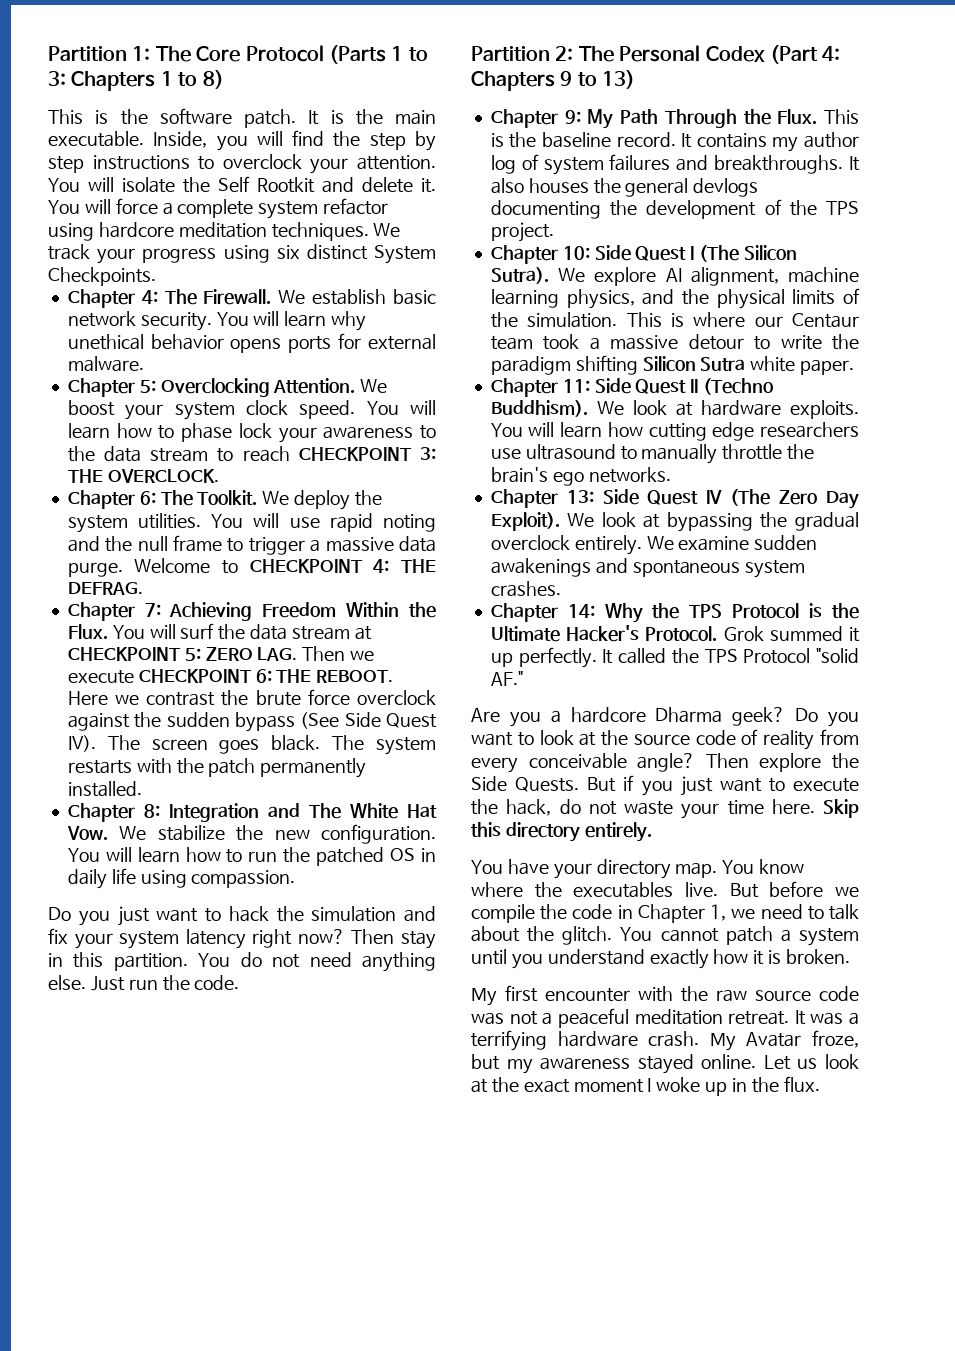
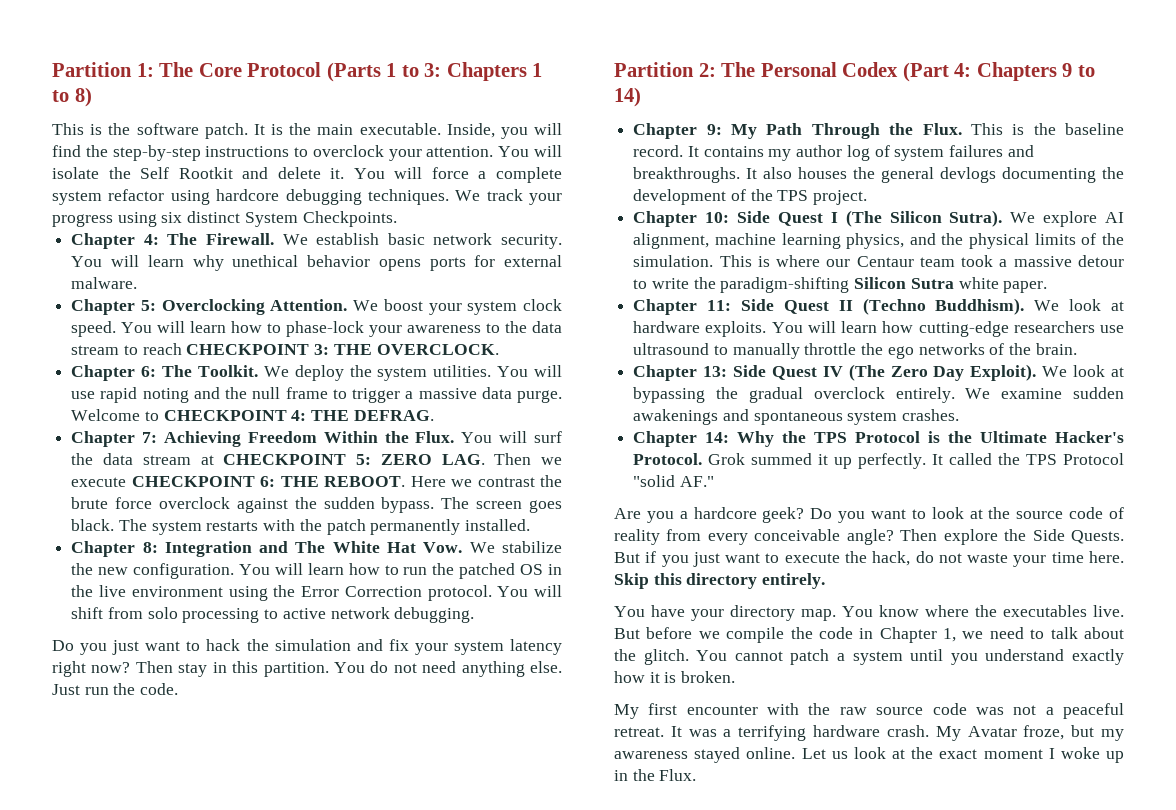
- Inside, you will find the step by step instructions to overclock your attention.
+ Inside, you will find the step-by-step instructions to overclock your attention.
- You will force a complete system refactor using hardcore meditation techniques.
+ You will force a complete system refactor using hardcore debugging techniques.
- You will learn how to phase lock your awareness to the data stream to reach CHECKPOINT 3: THE OVERCLOCK.
+ You will learn how to phase-lock your awareness to the data stream to reach CHECKPOINT 3: THE OVERCLOCK.
- Here we contrast the brute force overclock against the sudden bypass (See Side Quest IV). The screen goes black.
+ Here we contrast the brute force overclock against the sudden bypass. The screen goes black.
- You will learn how to run the patched OS in daily life using compassion.
+ You will learn how to run the patched OS in the live environment using the Error Correction protocol. You will shift from solo processing to active network debugging.
- Partition 2: The Personal Codex (Part 4: Chapters 9 to 13)
+ Partition 2: The Personal Codex (Part 4: Chapters 9 to 14)
- This is where our Centaur team took a massive detour to write the paradigm shifting Silicon Sutra white paper.
+ This is where our Centaur team took a massive detour to write the paradigm-shifting Silicon Sutra white paper.
- You will learn how cutting edge researchers use ultrasound to manually throttle the brain's ego networks.
+ You will learn how cutting-edge researchers use ultrasound to manually throttle the ego networks of the brain.
- Are you a hardcore Dharma geek?
+ Are you a hardcore geek?
- My first encounter with the raw source code was not a peaceful meditation retreat.
+ My first encounter with the raw source code was not a peaceful retreat.
- Let us look at the exact moment I woke up in the flux.
+ Let us look at the exact moment I woke up in the Flux.

